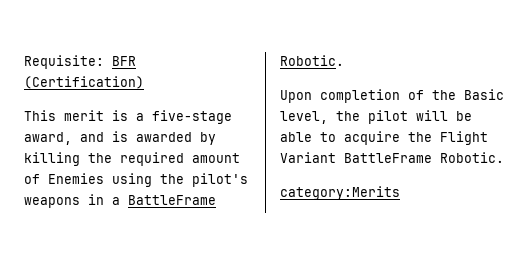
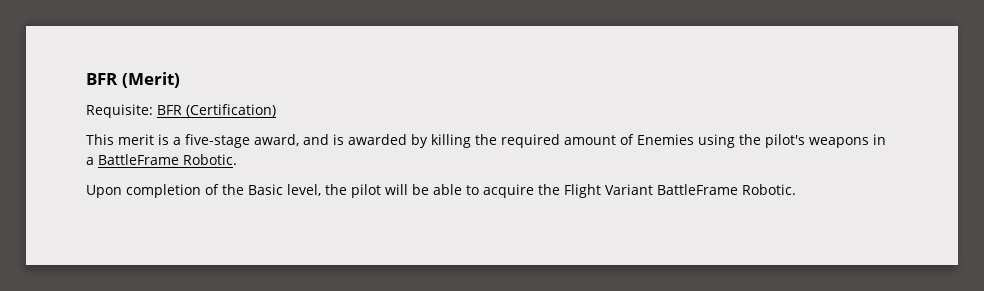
+ BFR (Merit)
- category:Merits

